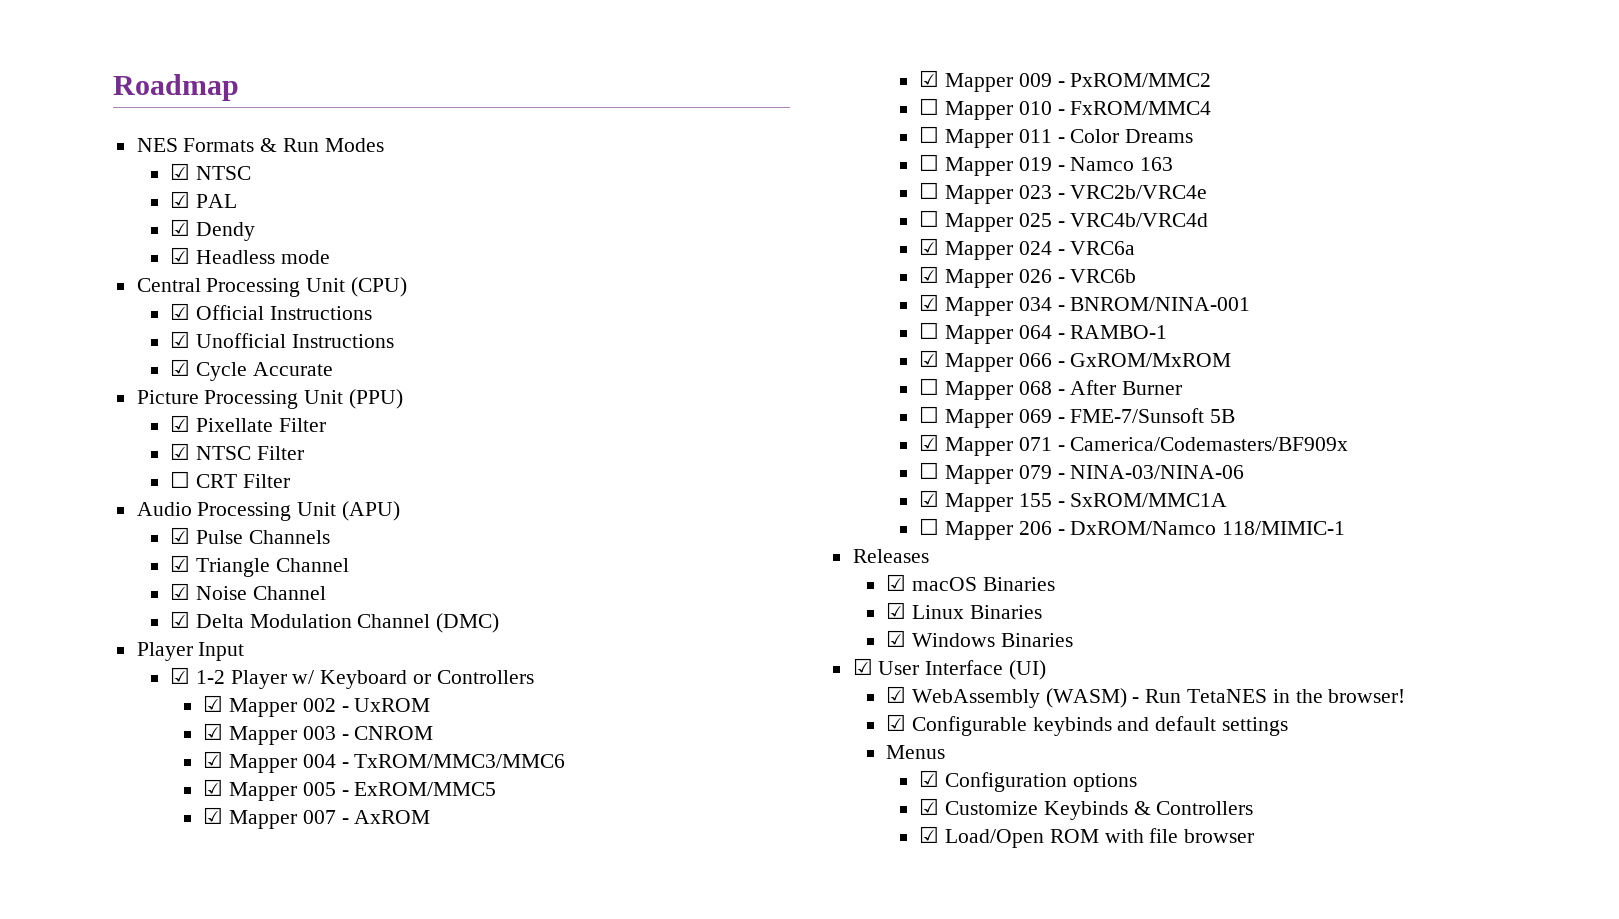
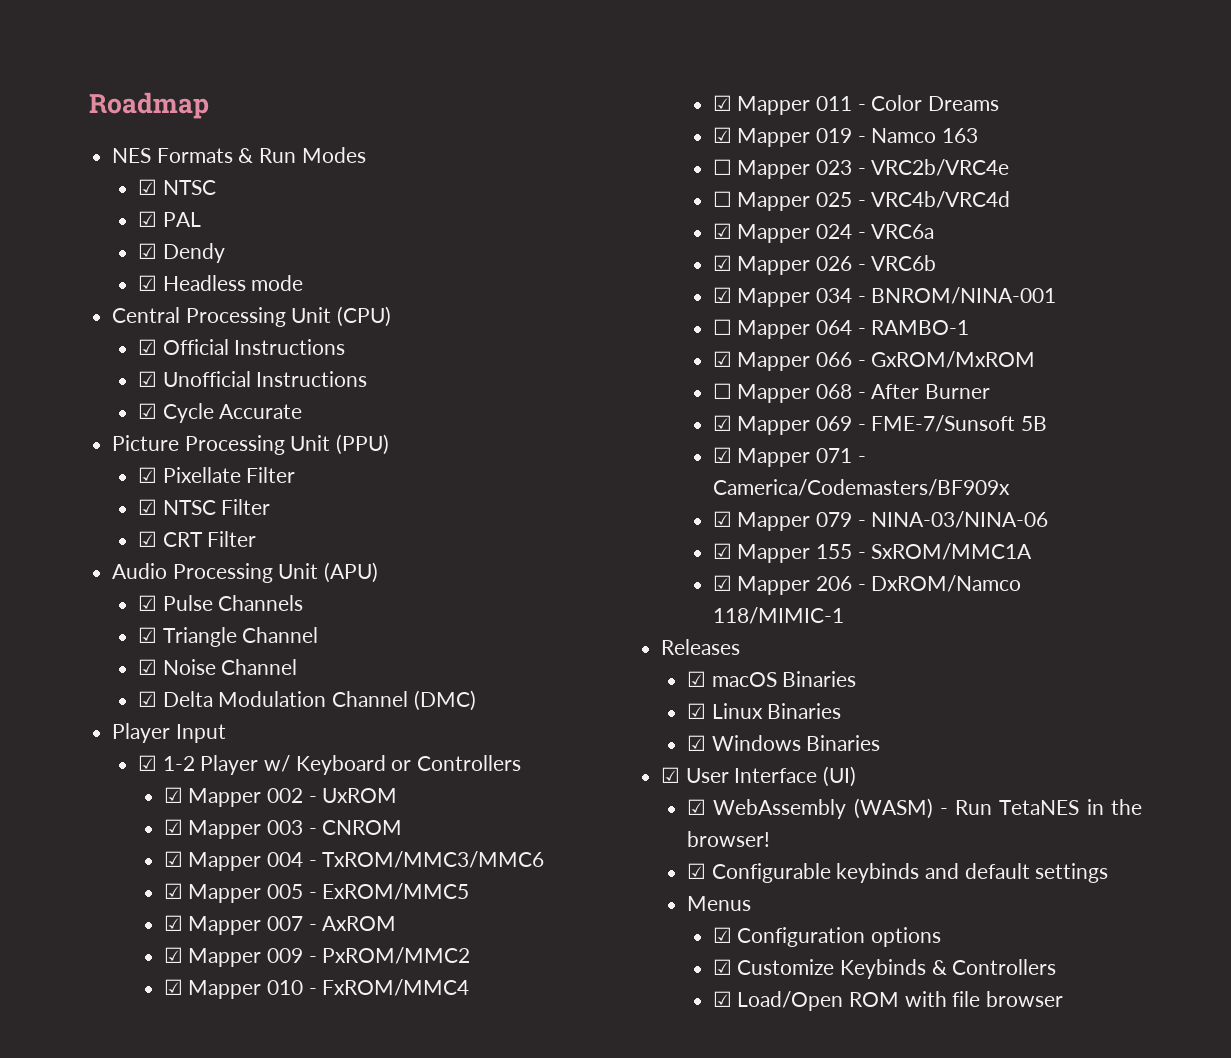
- ☐ CRT Filter
+ ☑ CRT Filter
- ☐ Mapper 010 - FxROM/MMC4
+ ☑ Mapper 010 - FxROM/MMC4
- ☐ Mapper 011 - Color Dreams
+ ☑ Mapper 011 - Color Dreams
- ☐ Mapper 019 - Namco 163
+ ☑ Mapper 019 - Namco 163
- ☐ Mapper 069 - FME-7/Sunsoft 5B
+ ☑ Mapper 069 - FME-7/Sunsoft 5B
- ☐ Mapper 079 - NINA-03/NINA-06
+ ☑ Mapper 079 - NINA-03/NINA-06
- ☐ Mapper 206 - DxROM/Namco 118/MIMIC-1
+ ☑ Mapper 206 - DxROM/Namco 118/MIMIC-1

